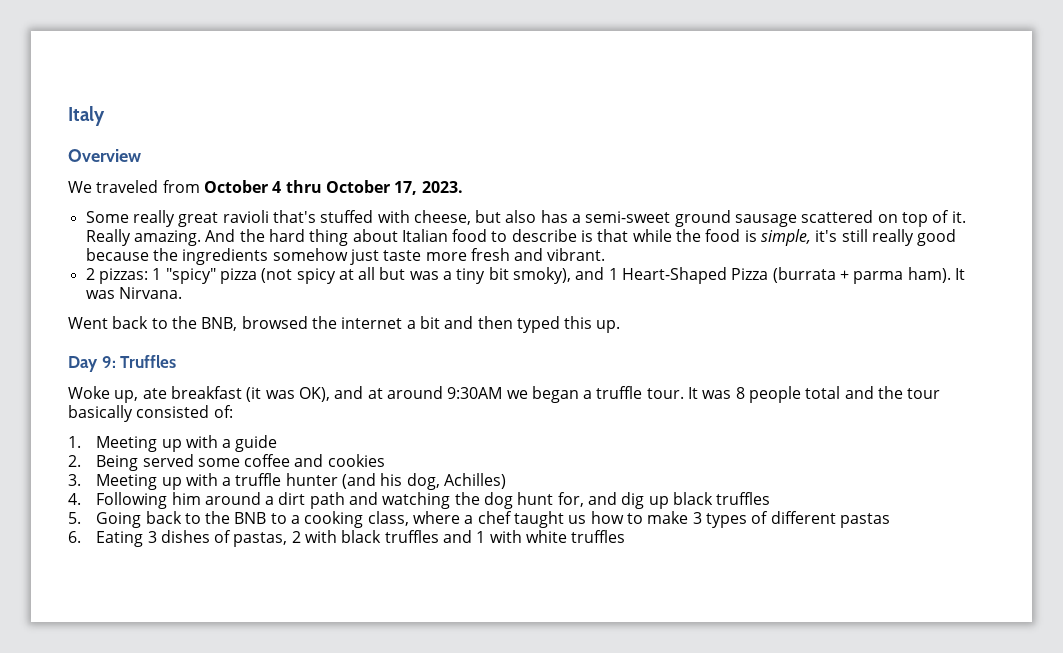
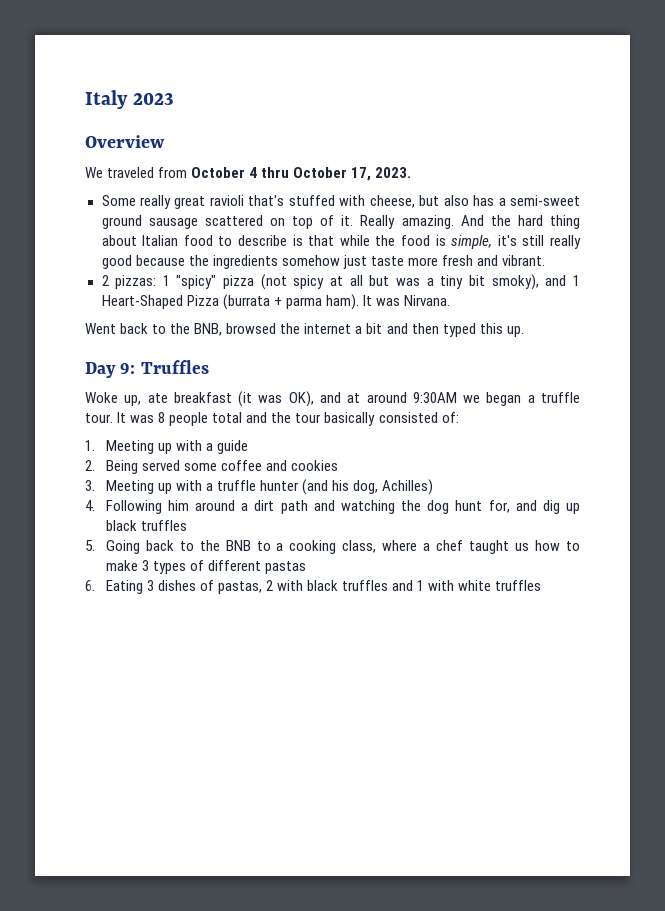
- Italy
+ Italy 2023

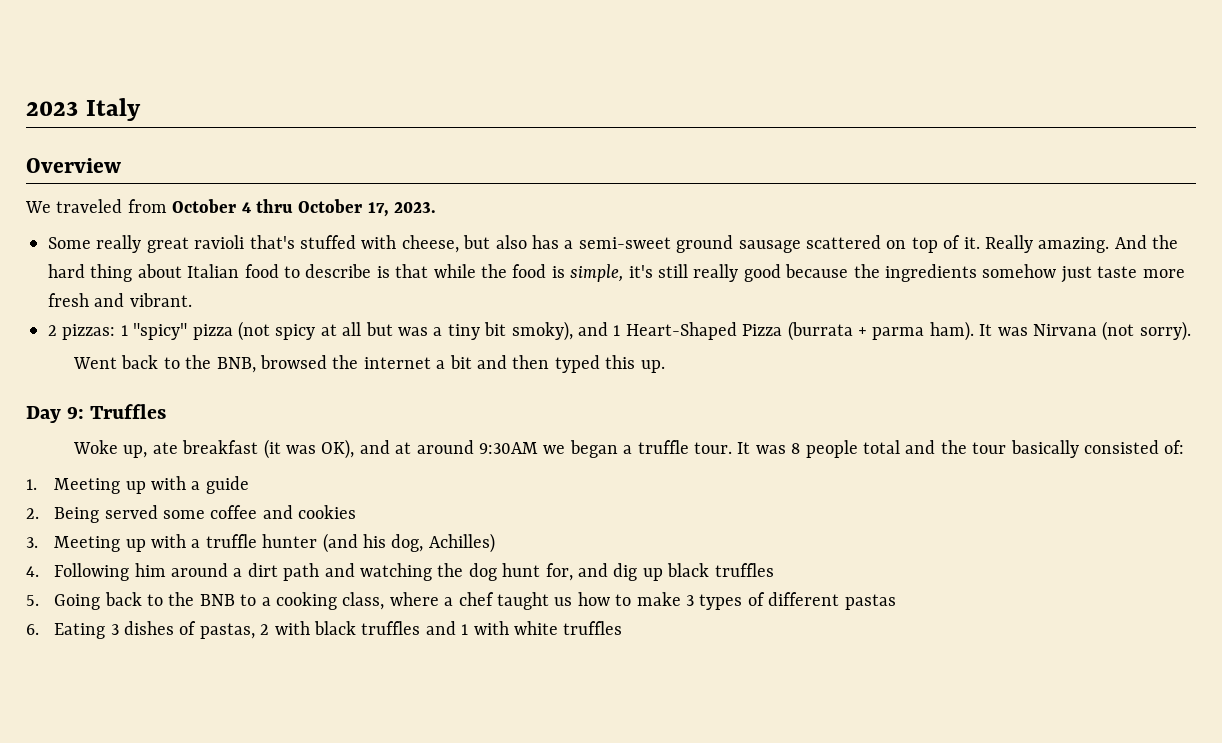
- Italy 2023
+ 2023 Italy
- It was Nirvana.
+ It was Nirvana (not sorry).

